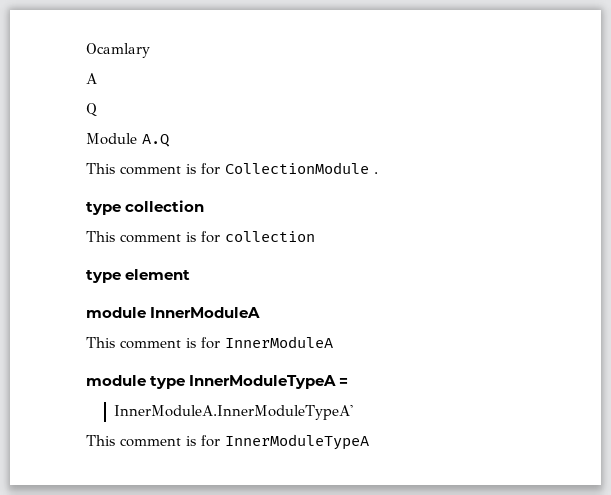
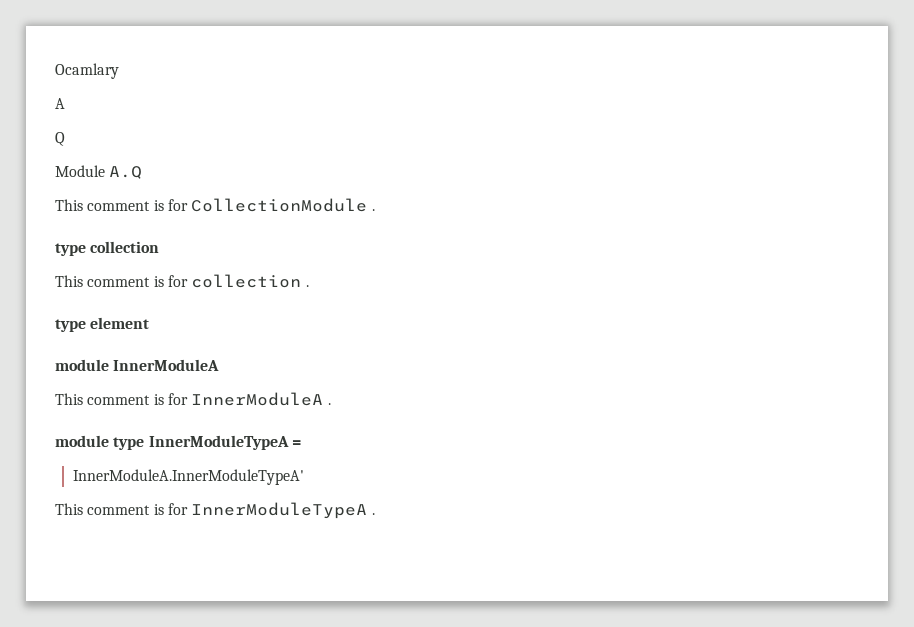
- This comment is for collection
+ This comment is for collection .
- This comment is for InnerModuleA
+ This comment is for InnerModuleA .
- This comment is for InnerModuleTypeA
+ This comment is for InnerModuleTypeA .

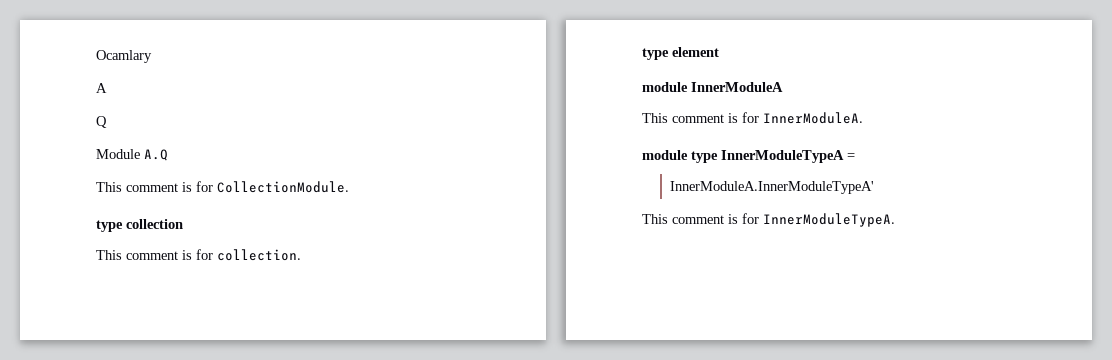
- This comment is for CollectionModule .
+ This comment is for CollectionModule.
- This comment is for collection .
+ This comment is for collection.
- This comment is for InnerModuleA .
+ This comment is for InnerModuleA.
- This comment is for InnerModuleTypeA .
+ This comment is for InnerModuleTypeA.

